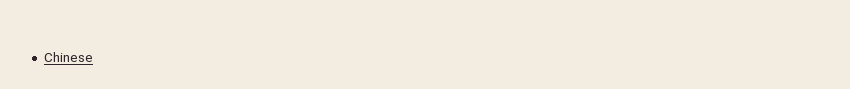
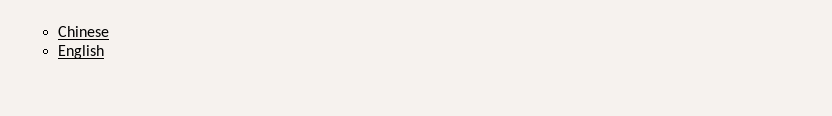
+ English

